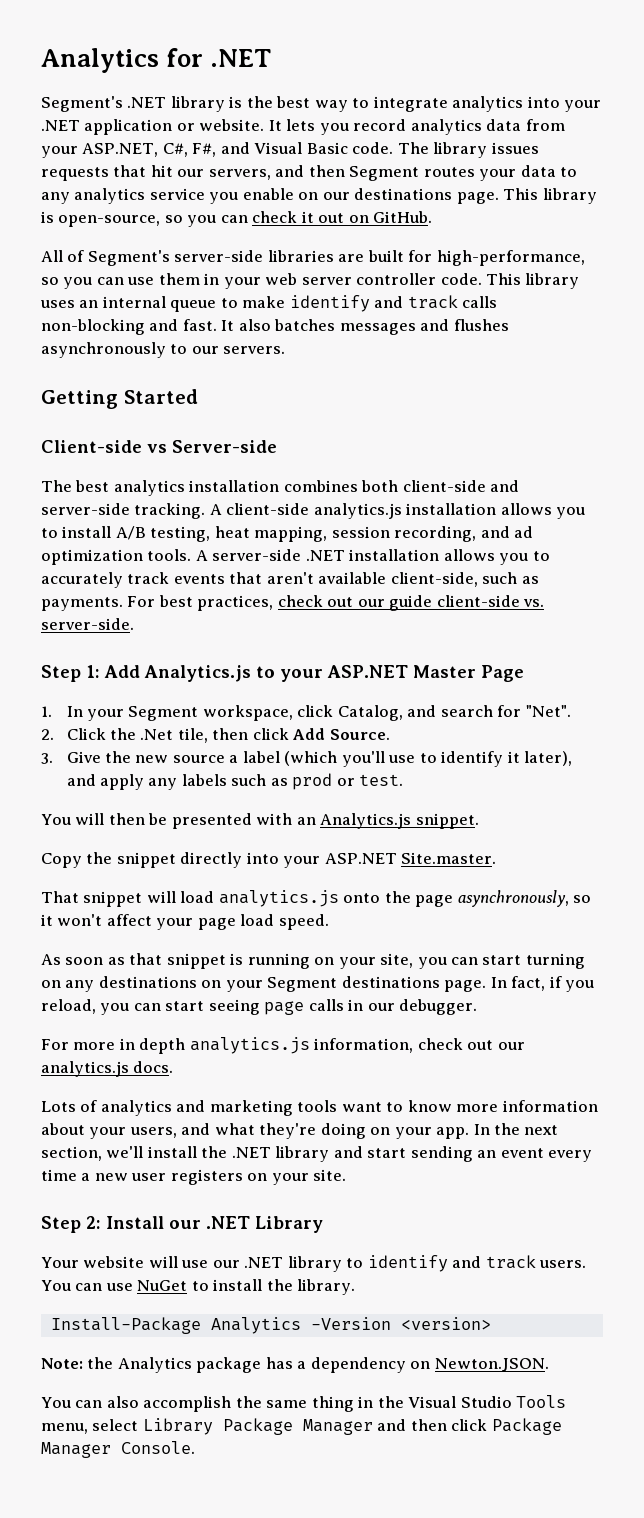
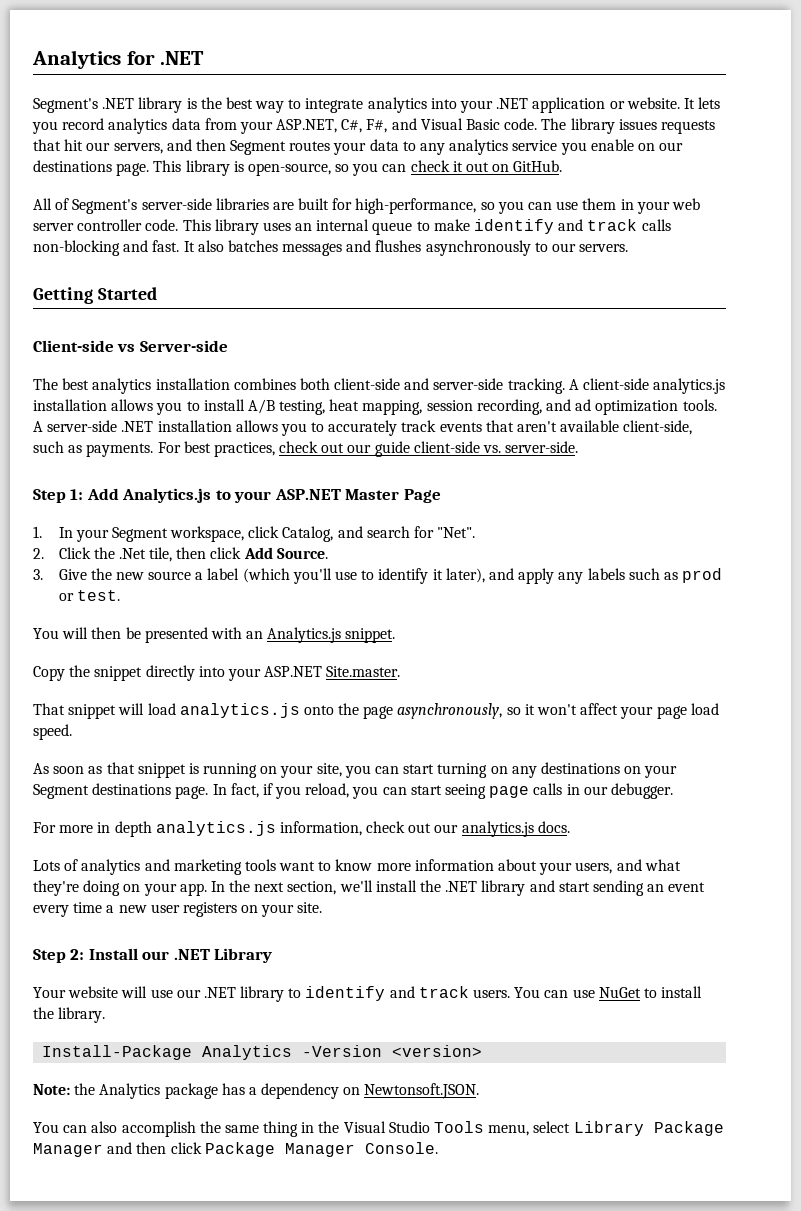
- Note: the Analytics package has a dependency on Newton.JSON.
+ Note: the Analytics package has a dependency on Newtonsoft.JSON.

